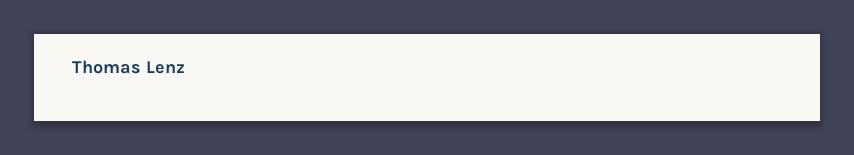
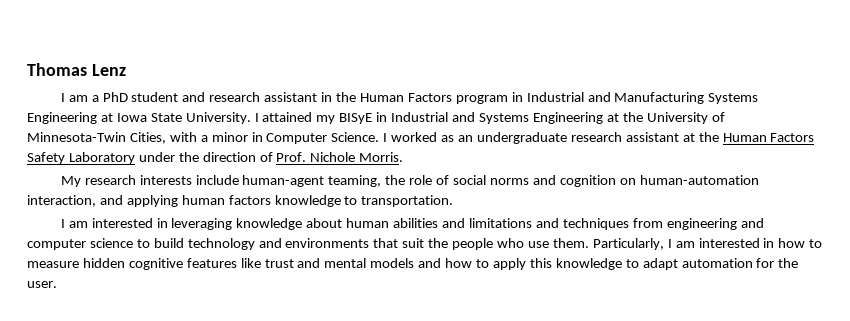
+ I am a PhD student and research assistant in the Human Factors program in Industrial and Manufacturing Systems Engineering at Iowa State University. I attained my BISyE in Industrial and Systems Engineering at the University of Minnesota-Twin Cities, with a minor in Computer Science. I worked as an undergraduate research assistant at the Human Factors Safety Laboratory under the direction of Prof. Nichole Morris.
+ My research interests include human-agent teaming, the role of social norms and cognition on human-automation interaction, and applying human factors knowledge to transportation.
+ I am interested in leveraging knowledge about human abilities and limitations and techniques from engineering and computer science to build technology and environments that suit the people who use them. Particularly, I am interested in how to measure hidden cognitive features like trust and mental models and how to apply this knowledge to adapt automation for the user.

